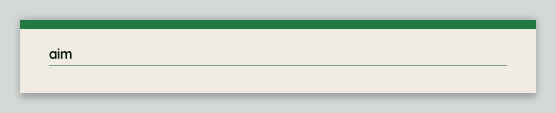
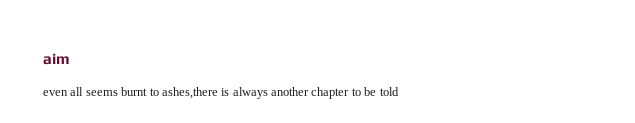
+ even all seems burnt to ashes,there is always another chapter to be told

